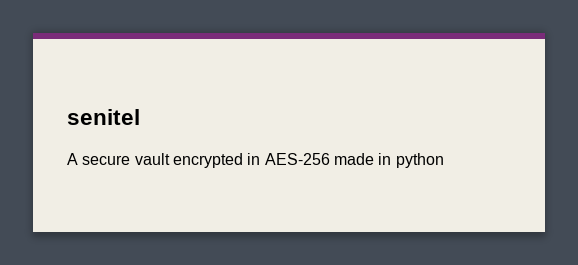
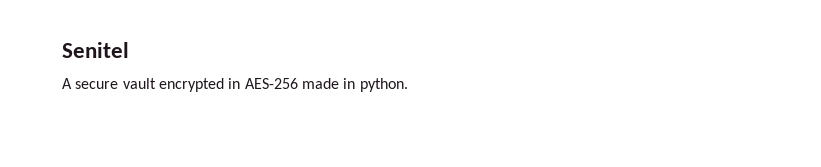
- senitel
+ Senitel
- A secure vault encrypted in AES-256 made in python
+ A secure vault encrypted in AES-256 made in python.

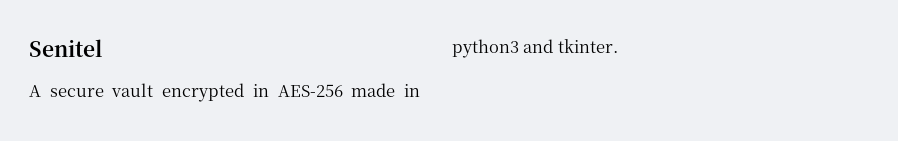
- A secure vault encrypted in AES-256 made in python.
+ A secure vault encrypted in AES-256 made in python3 and tkinter.

